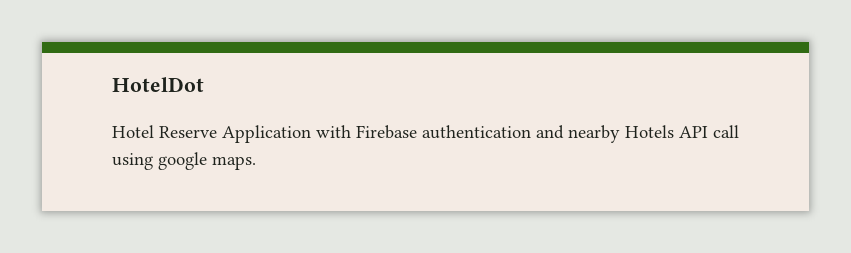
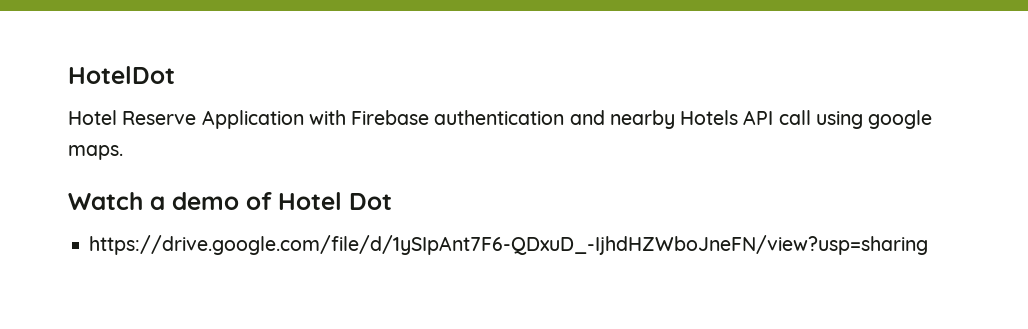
+ Watch a demo of Hotel Dot
+ https://drive.google.com/file/d/1ySIpAnt7F6-QDxuD_-IjhdHZWboJneFN/view?usp=sharing

